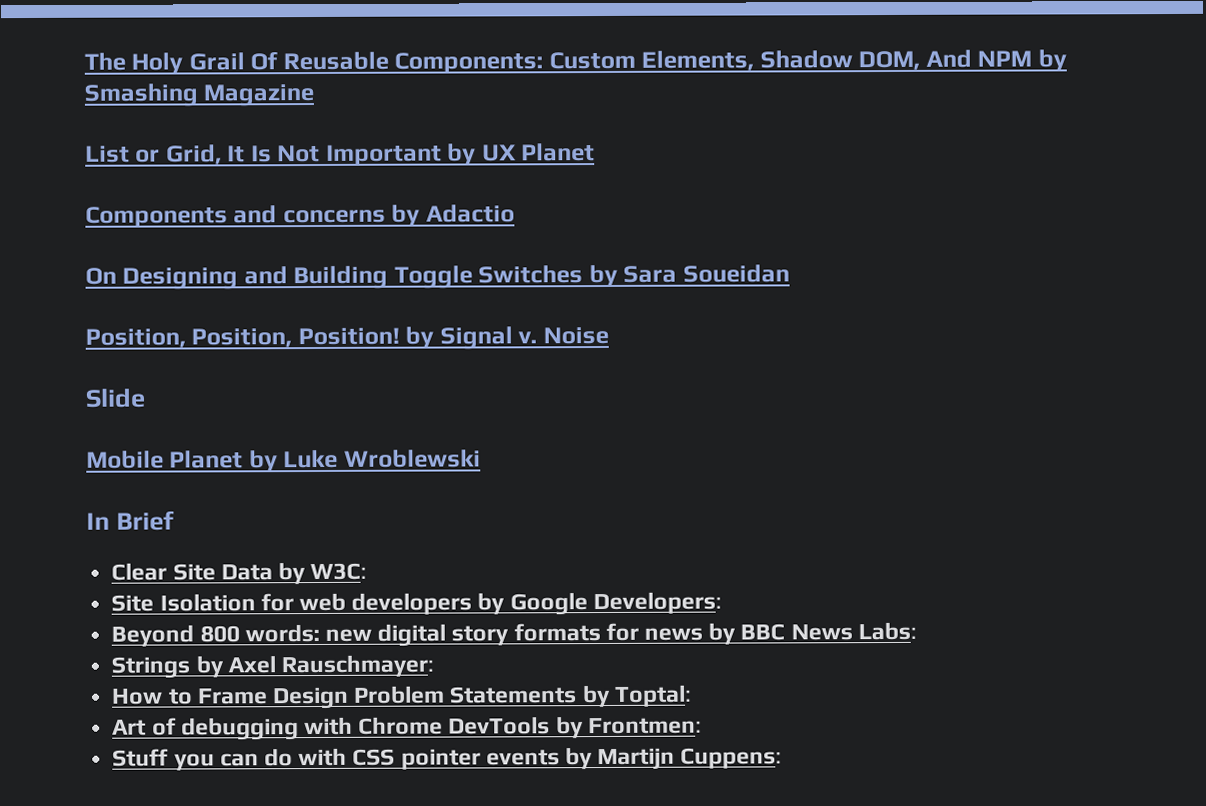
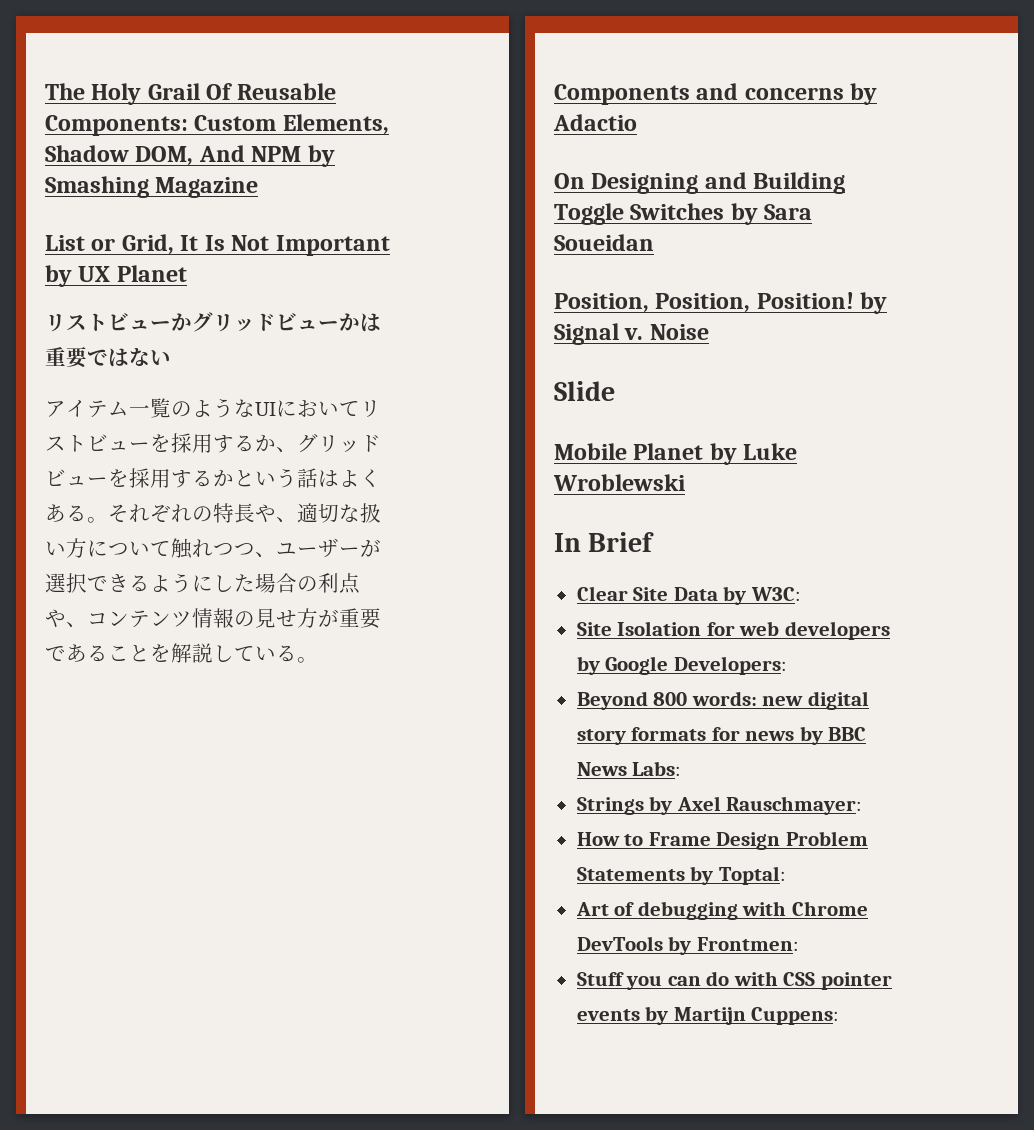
+ リストビューかグリッドビューかは重要ではない
+ アイテム一覧のようなUIにおいてリストビューを採用するか、グリッドビューを採用するかという話はよくある。それぞれの特長や、適切な扱い方について触れつつ、ユーザーが選択できるようにした場合の利点や、コンテンツ情報の見せ方が重要であることを解説している。

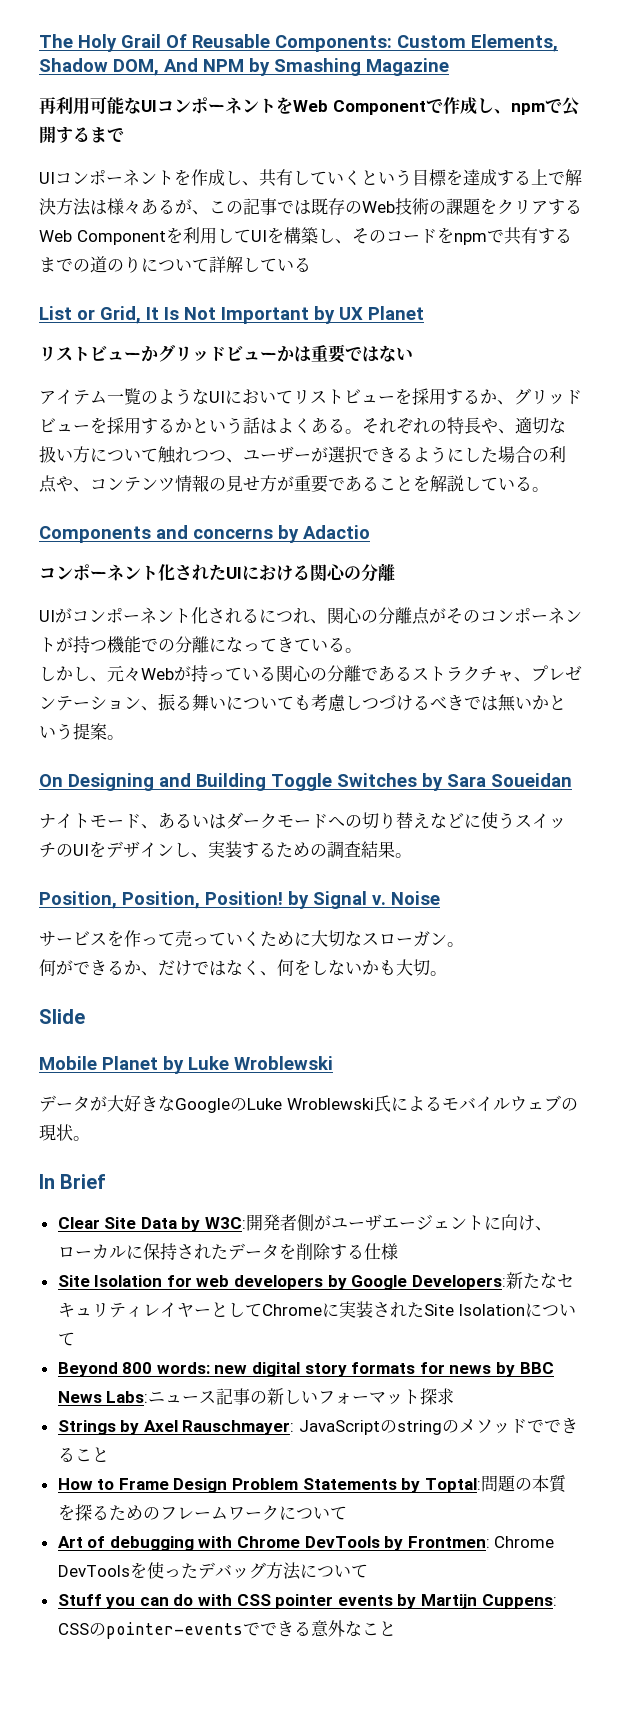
+ 再利用可能なUIコンポーネントをWeb Componentで作成し、npmで公開するまで
+ UIコンポーネントを作成し、共有していくという目標を達成する上で解決方法は様々あるが、この記事では既存のWeb技術の課題をクリアするWeb Componentを利用してUIを構築し、そのコードをnpmで共有するまでの道のりについて詳解している
+ コンポーネント化されたUIにおける関心の分離
+ UIがコンポーネント化されるにつれ、関心の分離点がそのコンポーネントが持つ機能での分離になってきている。
+ しかし、元々Webが持っている関心の分離であるストラクチャ、プレゼンテーション、振る舞いについても考慮しつづけるべきでは無いかという提案。
+ ナイトモード、あるいはダークモードへの切り替えなどに使うスイッチのUIをデザインし、実装するための調査結果。
+ サービスを作って売っていくために大切なスローガン。
+ 何ができるか、だけではなく、何をしないかも大切。
+ データが大好きなGoogleのLuke Wroblewski氏によるモバイルウェブの現状。
- Clear Site Data by W3C:
+ Clear Site Data by W3C:開発者側がユーザエージェントに向け、ローカルに保持されたデータを削除する仕様
- Site Isolation for web developers by Google Developers:
+ Site Isolation for web developers by Google Developers:新たなセキュリティレイヤーとしてChromeに実装されたSite Isolationについて
- Beyond 800 words: new digital story formats for news by BBC News Labs:
- Strings by Axel Rauschmayer:
+ Beyond 800 words: new digital story formats for news by BBC News Labs:ニュース記事の新しいフォーマット探求
+ Strings by Axel Rauschmayer: JavaScriptのstringのメソッドでできること
- How to Frame Design Problem Statements by Toptal:
+ How to Frame Design Problem Statements by Toptal:問題の本質を探るためのフレームワークについて
- Art of debugging with Chrome DevTools by Frontmen:
+ Art of debugging with Chrome DevTools by Frontmen: Chrome DevToolsを使ったデバッグ方法について
- Stuff you can do with CSS pointer events by Martijn Cuppens:
+ Stuff you can do with CSS pointer events by Martijn Cuppens: CSSのpointer-eventsでできる意外なこと

